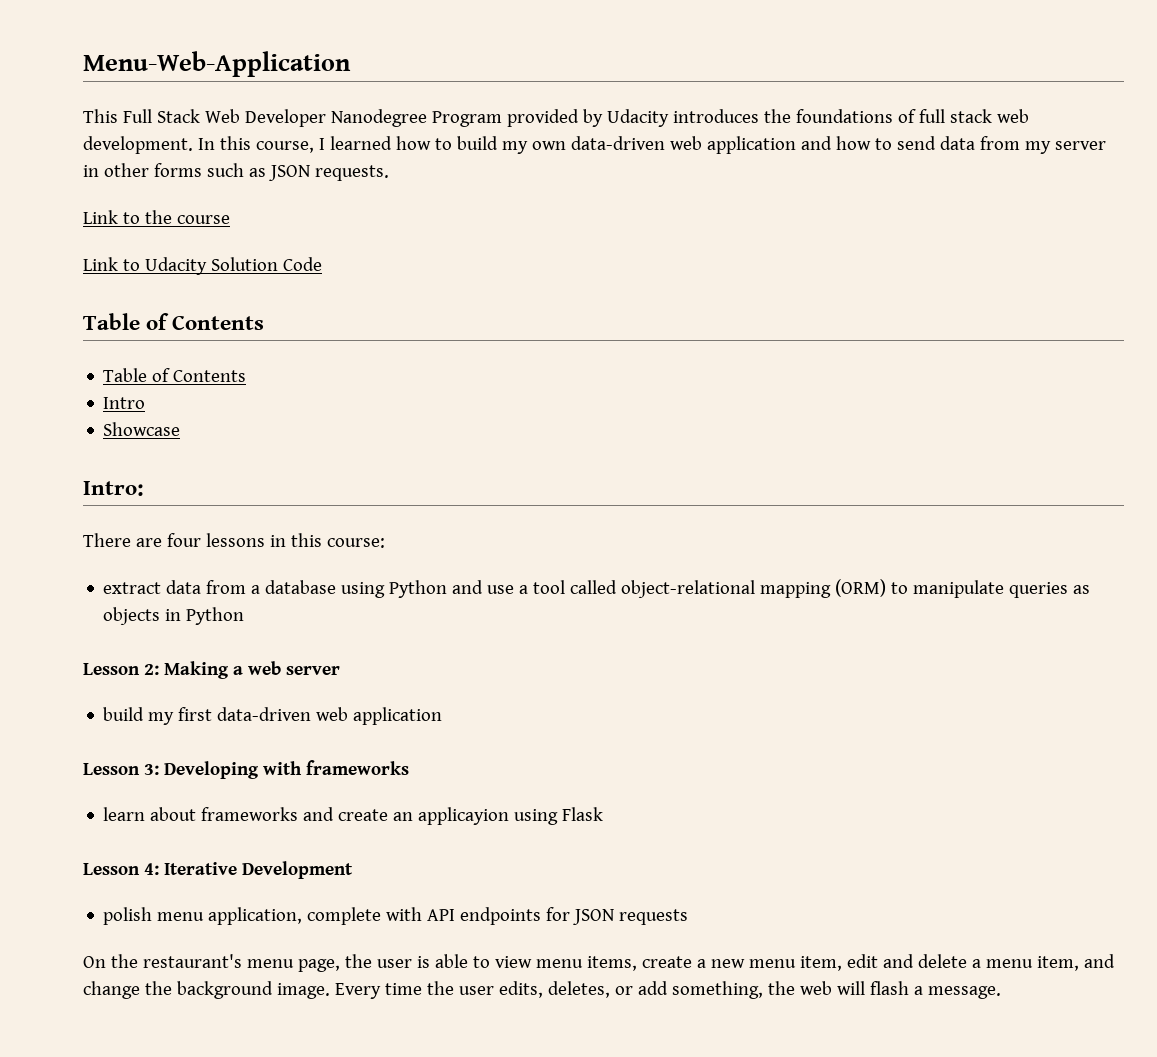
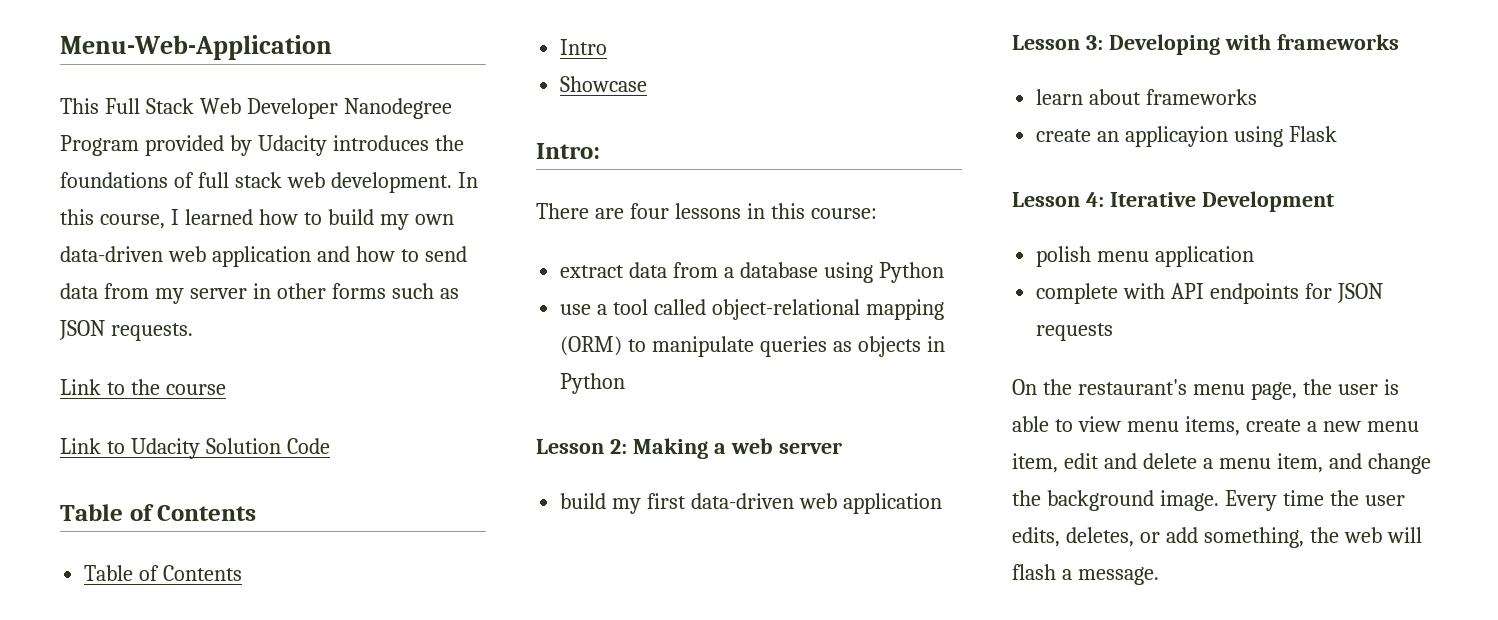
- extract data from a database using Python and use a tool called object-relational mapping (ORM) to manipulate queries as objects in Python
+ extract data from a database using Python
+ use a tool called object-relational mapping (ORM) to manipulate queries as objects in Python
- learn about frameworks and create an applicayion using Flask
+ learn about frameworks
+ create an applicayion using Flask
- polish menu application, complete with API endpoints for JSON requests
+ polish menu application
+ complete with API endpoints for JSON requests

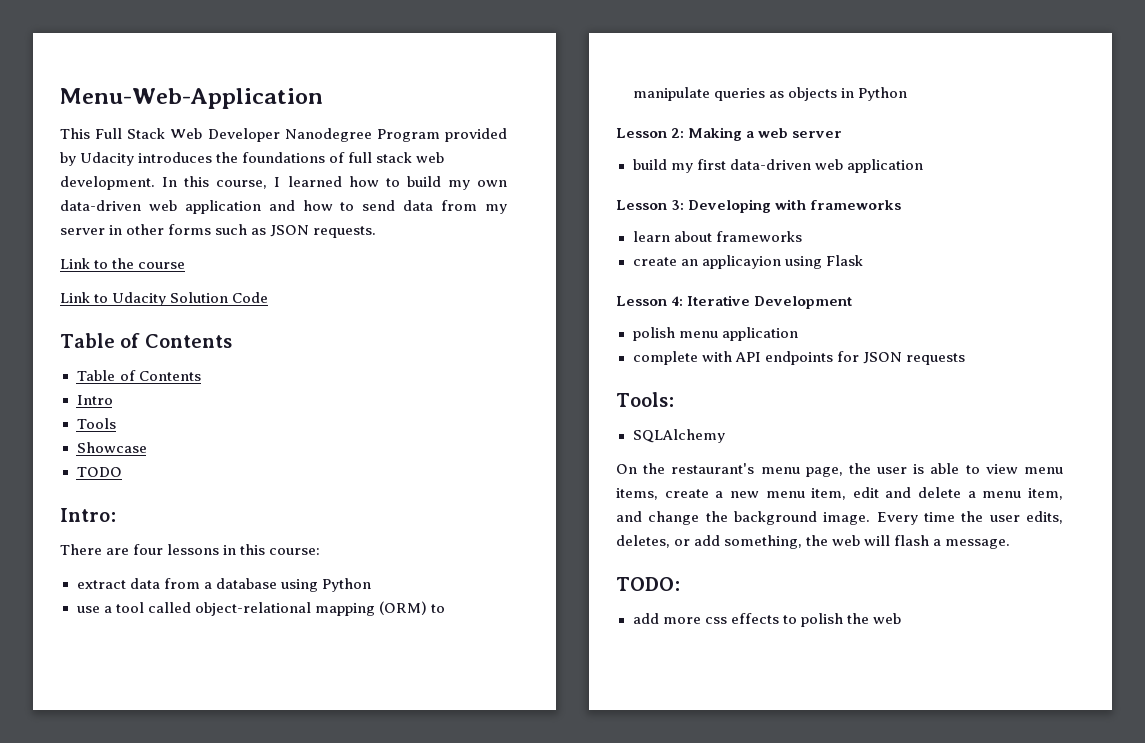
+ Tools
+ TODO
+ Tools:
+ SQLAlchemy
+ TODO:
+ add more css effects to polish the web

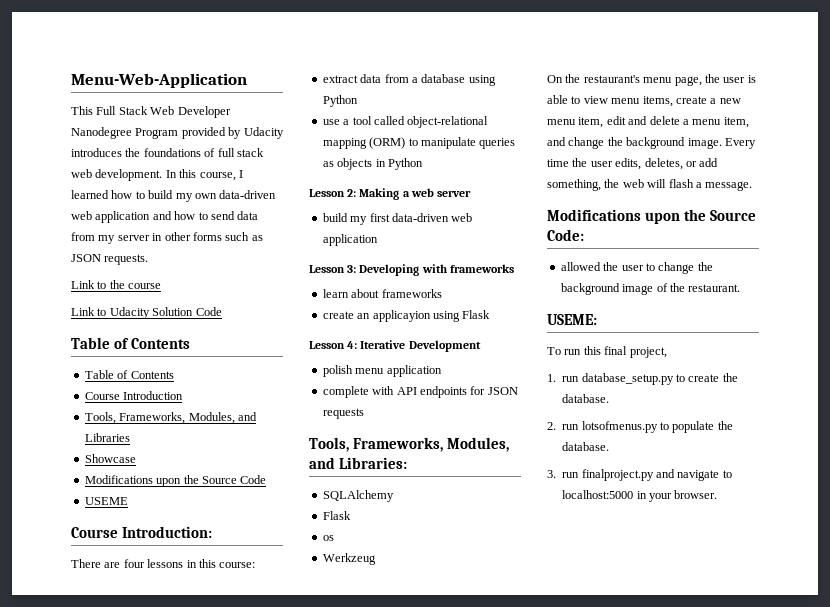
- Intro
- Tools
+ Course Introduction
+ Tools, Frameworks, Modules, and Libraries
  Showcase
- TODO
- Intro:
+ Modifications upon the Source Code
+ USEME
+ Course Introduction:
- Tools:
+ Tools, Frameworks, Modules, and Libraries:
  SQLAlchemy
+ Flask
+ os
+ Werkzeug
- TODO:
- add more css effects to polish the web
+ Modifications upon the Source Code:
+ allowed the user to change the background image of the restaurant.
+ USEME:
+ To run this final project,
+ 1. run database_setup.py to create the database.
+ 2. run lotsofmenus.py to populate the database.
+ 3. run finalproject.py and navigate to localhost:5000 in your browser.

